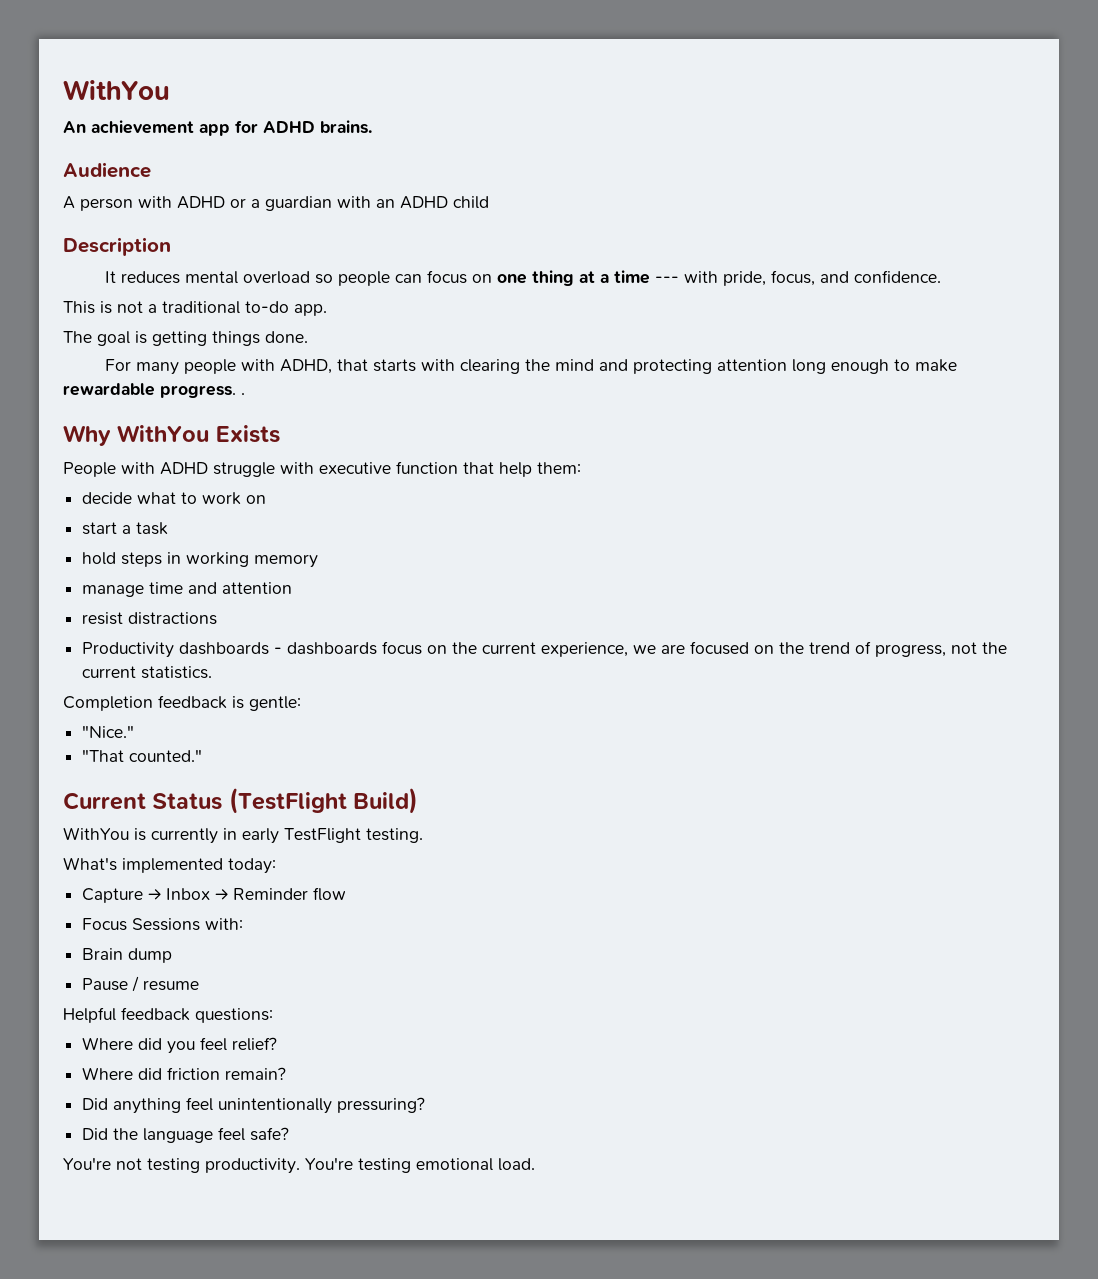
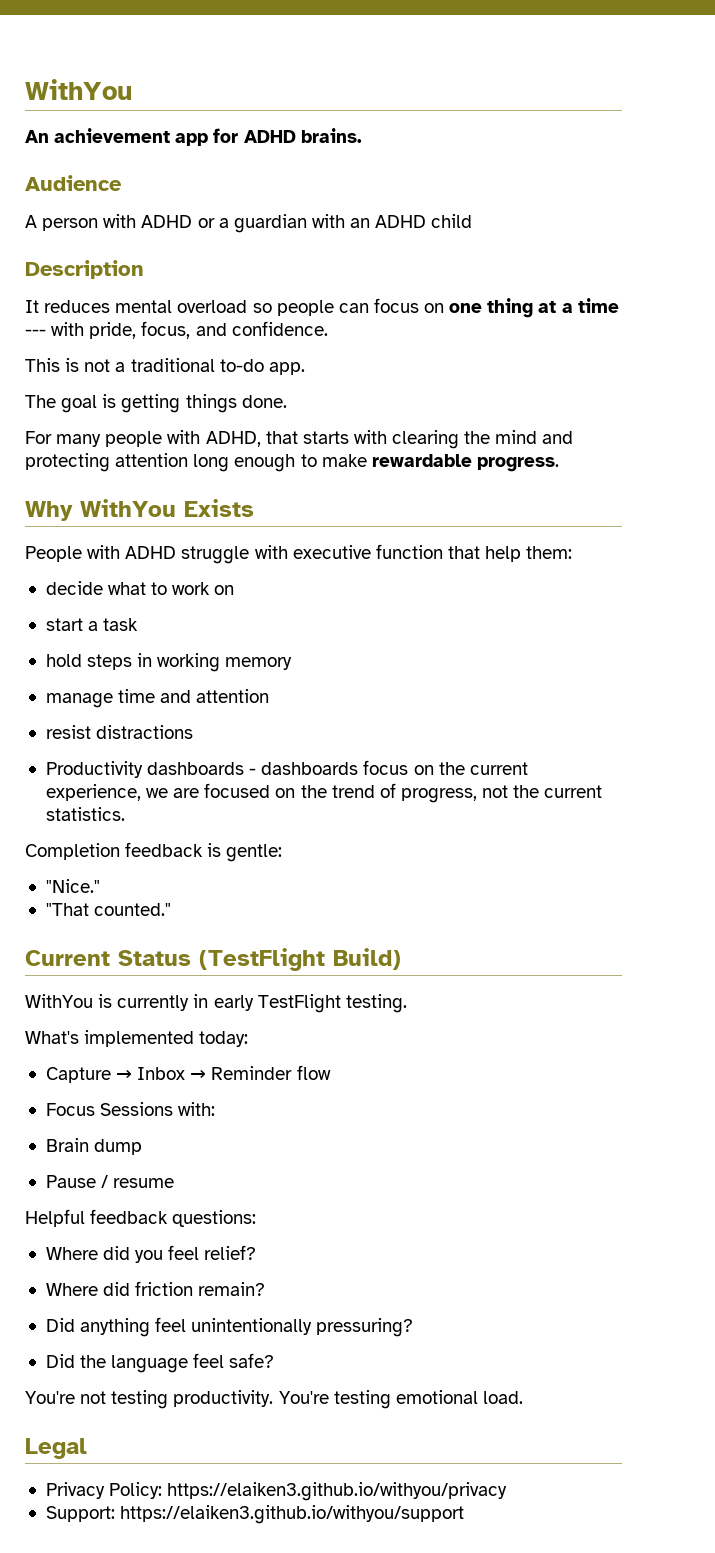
- For many people with ADHD, that starts with clearing the mind and protecting attention long enough to make rewardable progress. .
+ For many people with ADHD, that starts with clearing the mind and protecting attention long enough to make rewardable progress.
+ Legal
+ Privacy Policy: https://elaiken3.github.io/withyou/privacy
+ Support: https://elaiken3.github.io/withyou/support

